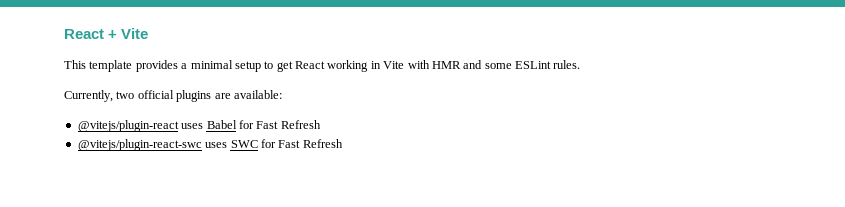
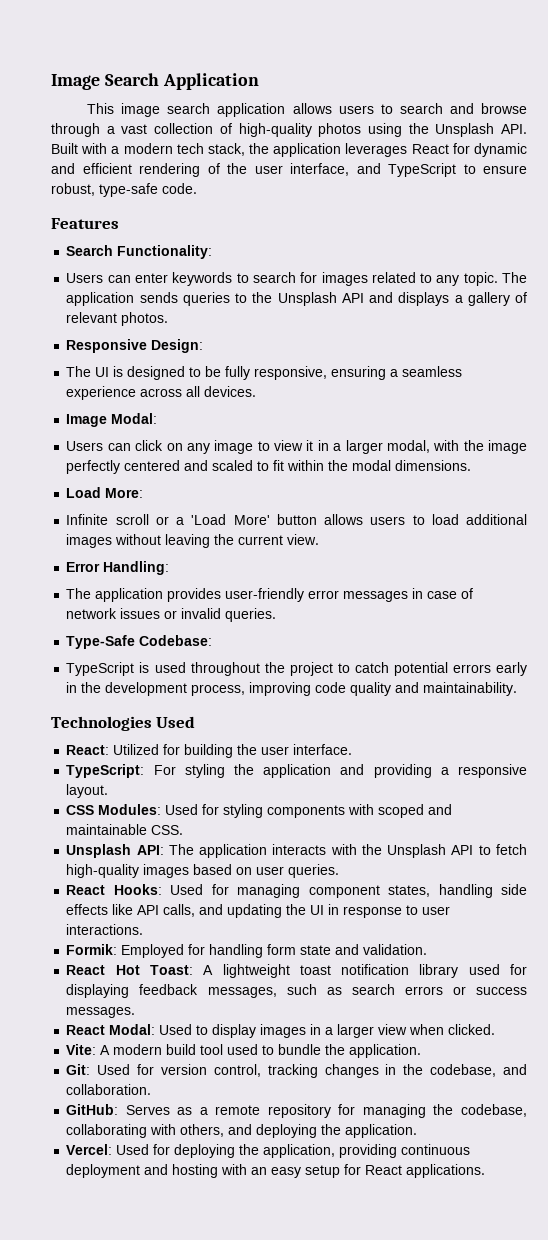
- React + Vite
- This template provides a minimal setup to get React working in Vite with HMR and some ESLint rules.
- Currently, two official plugins are available:
- @vitejs/plugin-react uses Babel for Fast Refresh
- @vitejs/plugin-react-swc uses SWC for Fast Refresh
+ Image Search Application
+ This image search application allows users to search and browse through a vast collection of high-quality photos using the Unsplash API. Built with a modern tech stack, the application leverages React for dynamic and efficient rendering of the user interface, and TypeScript to ensure robust, type-safe code.
+ Features
+ Search Functionality:
+ Users can enter keywords to search for images related to any topic. The application sends queries to the Unsplash API and displays a gallery of relevant photos.
+ Responsive Design:
+ The UI is designed to be fully responsive, ensuring a seamless experience across all devices.
+ Image Modal:
+ Users can click on any image to view it in a larger modal, with the image perfectly centered and scaled to fit within the modal dimensions.
+ Load More:
+ Infinite scroll or a 'Load More' button allows users to load additional images without leaving the current view.
+ Error Handling:
+ The application provides user-friendly error messages in case of network issues or invalid queries.
+ Type-Safe Codebase:
+ TypeScript is used throughout the project to catch potential errors early in the development process, improving code quality and maintainability.
+ Technologies Used
+ React: Utilized for building the user interface.
+ TypeScript: For styling the application and providing a responsive layout.
+ CSS Modules: Used for styling components with scoped and maintainable CSS.
+ Unsplash API: The application interacts with the Unsplash API to fetch high-quality images based on user queries.
+ React Hooks: Used for managing component states, handling side effects like API calls, and updating the UI in response to user interactions.
+ Formik: Employed for handling form state and validation.
+ React Hot Toast: A lightweight toast notification library used for displaying feedback messages, such as search errors or success messages.
+ React Modal: Used to display images in a larger view when clicked.
+ Vite: A modern build tool used to bundle the application.
+ Git: Used for version control, tracking changes in the codebase, and collaboration.
+ GitHub: Serves as a remote repository for managing the codebase, collaborating with others, and deploying the application.
+ Vercel: Used for deploying the application, providing continuous deployment and hosting with an easy setup for React applications.

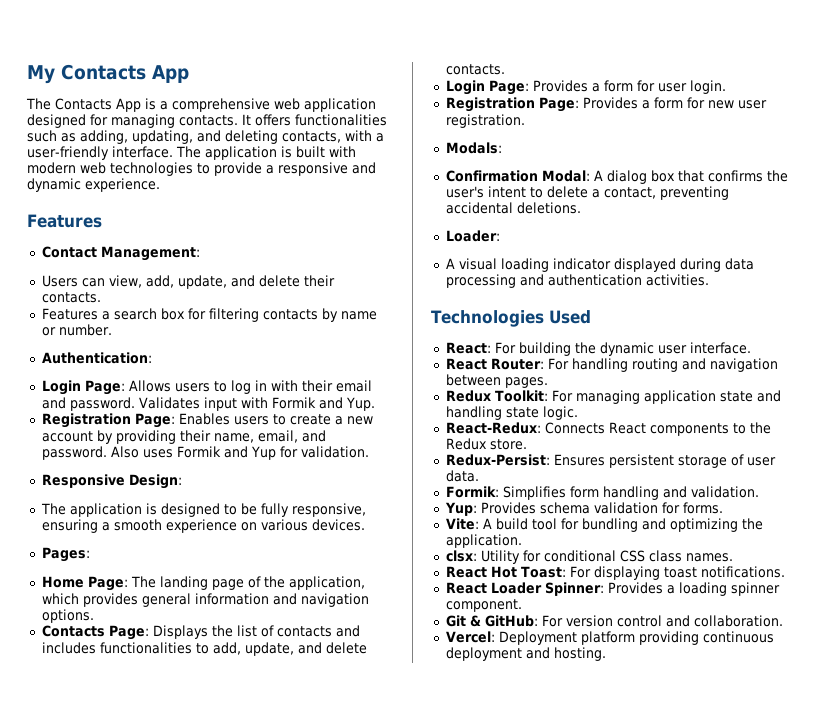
- Image Search Application
- This image search application allows users to search and browse through a vast collection of high-quality photos using the Unsplash API. Built with a modern tech stack, the application leverages React for dynamic and efficient rendering of the user interface, and TypeScript to ensure robust, type-safe code.
+ My Contacts App
+ The Contacts App is a comprehensive web application designed for managing contacts. It offers functionalities such as adding, updating, and deleting contacts, with a user-friendly interface. The application is built with modern web technologies to provide a responsive and dynamic experience.
- Search Functionality:
- Users can enter keywords to search for images related to any topic. The application sends queries to the Unsplash API and displays a gallery of relevant photos.
+ Contact Management:
+ Users can view, add, update, and delete their contacts.
+ Features a search box for filtering contacts by name or number.
+ Authentication:
+ Login Page: Allows users to log in with their email and password. Validates input with Formik and Yup.
+ Registration Page: Enables users to create a new account by providing their name, email, and password. Also uses Formik and Yup for validation.
- The UI is designed to be fully responsive, ensuring a seamless experience across all devices.
- Image Modal:
- Users can click on any image to view it in a larger modal, with the image perfectly centered and scaled to fit within the modal dimensions.
- Load More:
- Infinite scroll or a 'Load More' button allows users to load additional images without leaving the current view.
- Error Handling:
- The application provides user-friendly error messages in case of network issues or invalid queries.
- Type-Safe Codebase:
- TypeScript is used throughout the project to catch potential errors early in the development process, improving code quality and maintainability.
+ The application is designed to be fully responsive, ensuring a smooth experience on various devices.
+ Pages:
+ Home Page: The landing page of the application, which provides general information and navigation options.
+ Contacts Page: Displays the list of contacts and includes functionalities to add, update, and delete contacts.
+ Login Page: Provides a form for user login.
+ Registration Page: Provides a form for new user registration.
+ Modals:
+ Confirmation Modal: A dialog box that confirms the user's intent to delete a contact, preventing accidental deletions.
+ Loader:
+ A visual loading indicator displayed during data processing and authentication activities.
- React: Utilized for building the user interface.
+ React: For building the dynamic user interface.
- TypeScript: For styling the application and providing a responsive layout.
- CSS Modules: Used for styling components with scoped and maintainable CSS.
- Unsplash API: The application interacts with the Unsplash API to fetch high-quality images based on user queries.
- React Hooks: Used for managing component states, handling side effects like API calls, and updating the UI in response to user interactions.
- Formik: Employed for handling form state and validation.
- React Hot Toast: A lightweight toast notification library used for displaying feedback messages, such as search errors or success messages.
- React Modal: Used to display images in a larger view when clicked.
- Vite: A modern build tool used to bundle the application.
- Git: Used for version control, tracking changes in the codebase, and collaboration.
- GitHub: Serves as a remote repository for managing the codebase, collaborating with others, and deploying the application.
- Vercel: Used for deploying the application, providing continuous deployment and hosting with an easy setup for React applications.
+ React Router: For handling routing and navigation between pages.
+ Redux Toolkit: For managing application state and handling state logic.
+ React-Redux: Connects React components to the Redux store.
+ Redux-Persist: Ensures persistent storage of user data.
+ Formik: Simplifies form handling and validation.
+ Yup: Provides schema validation for forms.
+ Vite: A build tool for bundling and optimizing the application.
+ clsx: Utility for conditional CSS class names.
+ React Hot Toast: For displaying toast notifications.
+ React Loader Spinner: Provides a loading spinner component.
+ Git & GitHub: For version control and collaboration.
+ Vercel: Deployment platform providing continuous deployment and hosting.

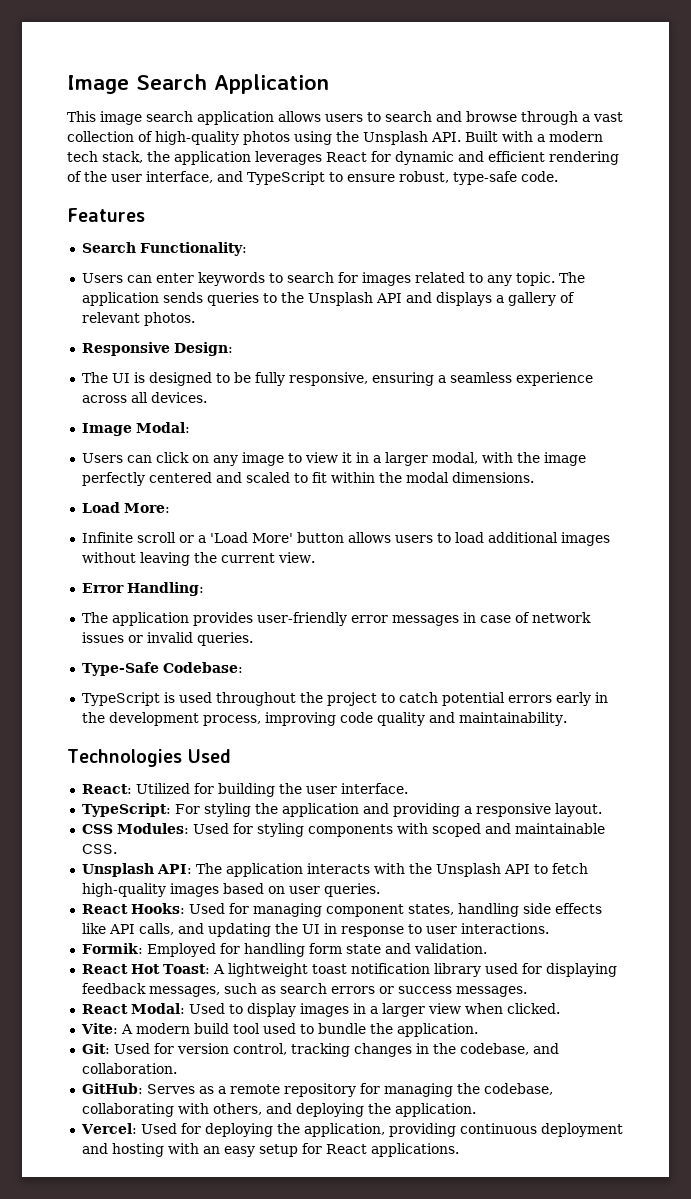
- My Contacts App
- The Contacts App is a comprehensive web application designed for managing contacts. It offers functionalities such as adding, updating, and deleting contacts, with a user-friendly interface. The application is built with modern web technologies to provide a responsive and dynamic experience.
+ Image Search Application
+ This image search application allows users to search and browse through a vast collection of high-quality photos using the Unsplash API. Built with a modern tech stack, the application leverages React for dynamic and efficient rendering of the user interface, and TypeScript to ensure robust, type-safe code.
- Contact Management:
- Users can view, add, update, and delete their contacts.
- Features a search box for filtering contacts by name or number.
- Authentication:
- Login Page: Allows users to log in with their email and password. Validates input with Formik and Yup.
- Registration Page: Enables users to create a new account by providing their name, email, and password. Also uses Formik and Yup for validation.
+ Search Functionality:
+ Users can enter keywords to search for images related to any topic. The application sends queries to the Unsplash API and displays a gallery of relevant photos.
- The application is designed to be fully responsive, ensuring a smooth experience on various devices.
- Pages:
- Home Page: The landing page of the application, which provides general information and navigation options.
- Contacts Page: Displays the list of contacts and includes functionalities to add, update, and delete contacts.
- Login Page: Provides a form for user login.
- Registration Page: Provides a form for new user registration.
- Modals:
- Confirmation Modal: A dialog box that confirms the user's intent to delete a contact, preventing accidental deletions.
- Loader:
- A visual loading indicator displayed during data processing and authentication activities.
+ The UI is designed to be fully responsive, ensuring a seamless experience across all devices.
+ Image Modal:
+ Users can click on any image to view it in a larger modal, with the image perfectly centered and scaled to fit within the modal dimensions.
+ Load More:
+ Infinite scroll or a 'Load More' button allows users to load additional images without leaving the current view.
+ Error Handling:
+ The application provides user-friendly error messages in case of network issues or invalid queries.
+ Type-Safe Codebase:
+ TypeScript is used throughout the project to catch potential errors early in the development process, improving code quality and maintainability.
- React: For building the dynamic user interface.
+ React: Utilized for building the user interface.
- React Router: For handling routing and navigation between pages.
- Redux Toolkit: For managing application state and handling state logic.
- React-Redux: Connects React components to the Redux store.
- Redux-Persist: Ensures persistent storage of user data.
- Formik: Simplifies form handling and validation.
- Yup: Provides schema validation for forms.
- Vite: A build tool for bundling and optimizing the application.
- clsx: Utility for conditional CSS class names.
- React Hot Toast: For displaying toast notifications.
- React Loader Spinner: Provides a loading spinner component.
- Git & GitHub: For version control and collaboration.
- Vercel: Deployment platform providing continuous deployment and hosting.
+ TypeScript: For styling the application and providing a responsive layout.
+ CSS Modules: Used for styling components with scoped and maintainable CSS.
+ Unsplash API: The application interacts with the Unsplash API to fetch high-quality images based on user queries.
+ React Hooks: Used for managing component states, handling side effects like API calls, and updating the UI in response to user interactions.
+ Formik: Employed for handling form state and validation.
+ React Hot Toast: A lightweight toast notification library used for displaying feedback messages, such as search errors or success messages.
+ React Modal: Used to display images in a larger view when clicked.
+ Vite: A modern build tool used to bundle the application.
+ Git: Used for version control, tracking changes in the codebase, and collaboration.
+ GitHub: Serves as a remote repository for managing the codebase, collaborating with others, and deploying the application.
+ Vercel: Used for deploying the application, providing continuous deployment and hosting with an easy setup for React applications.

